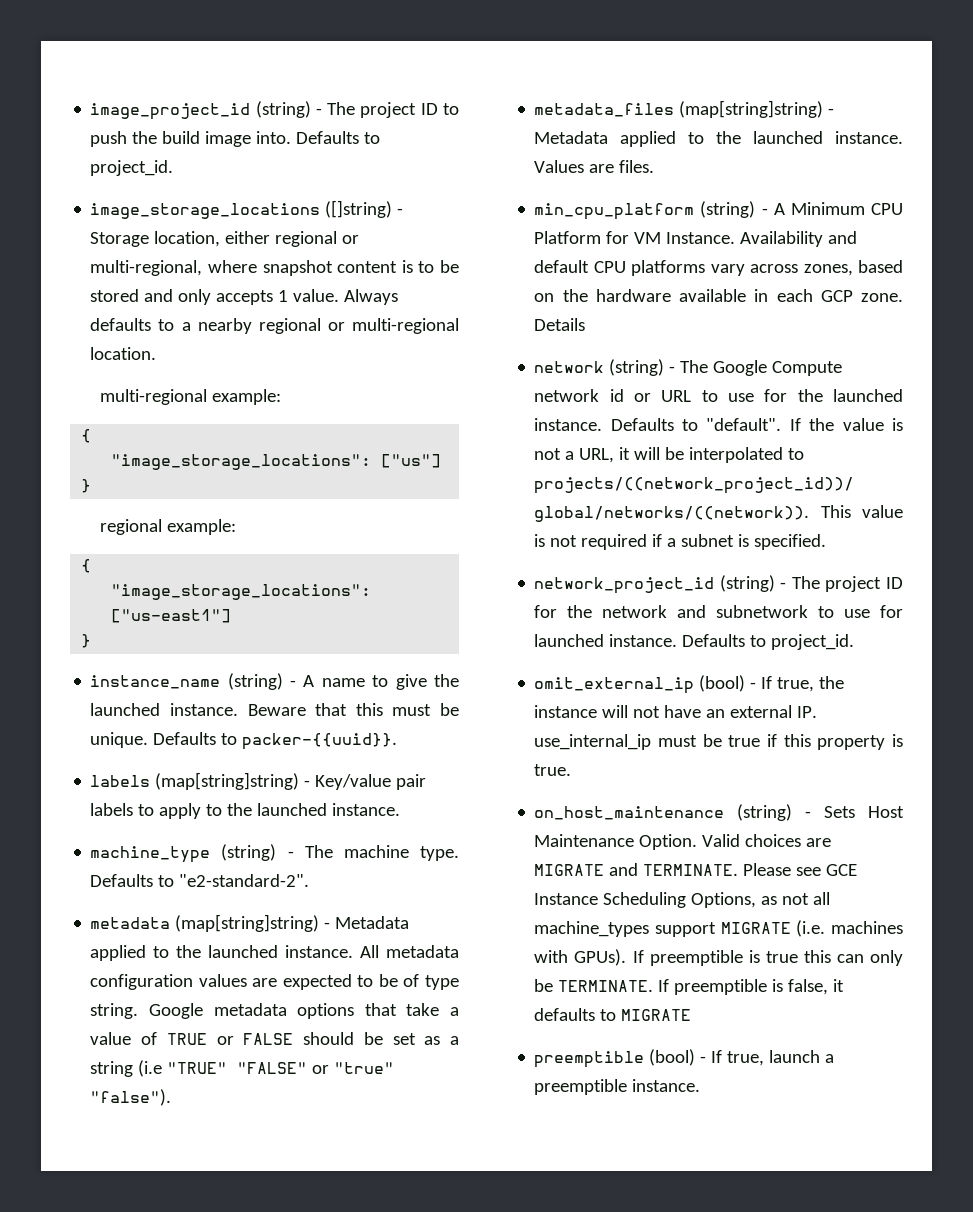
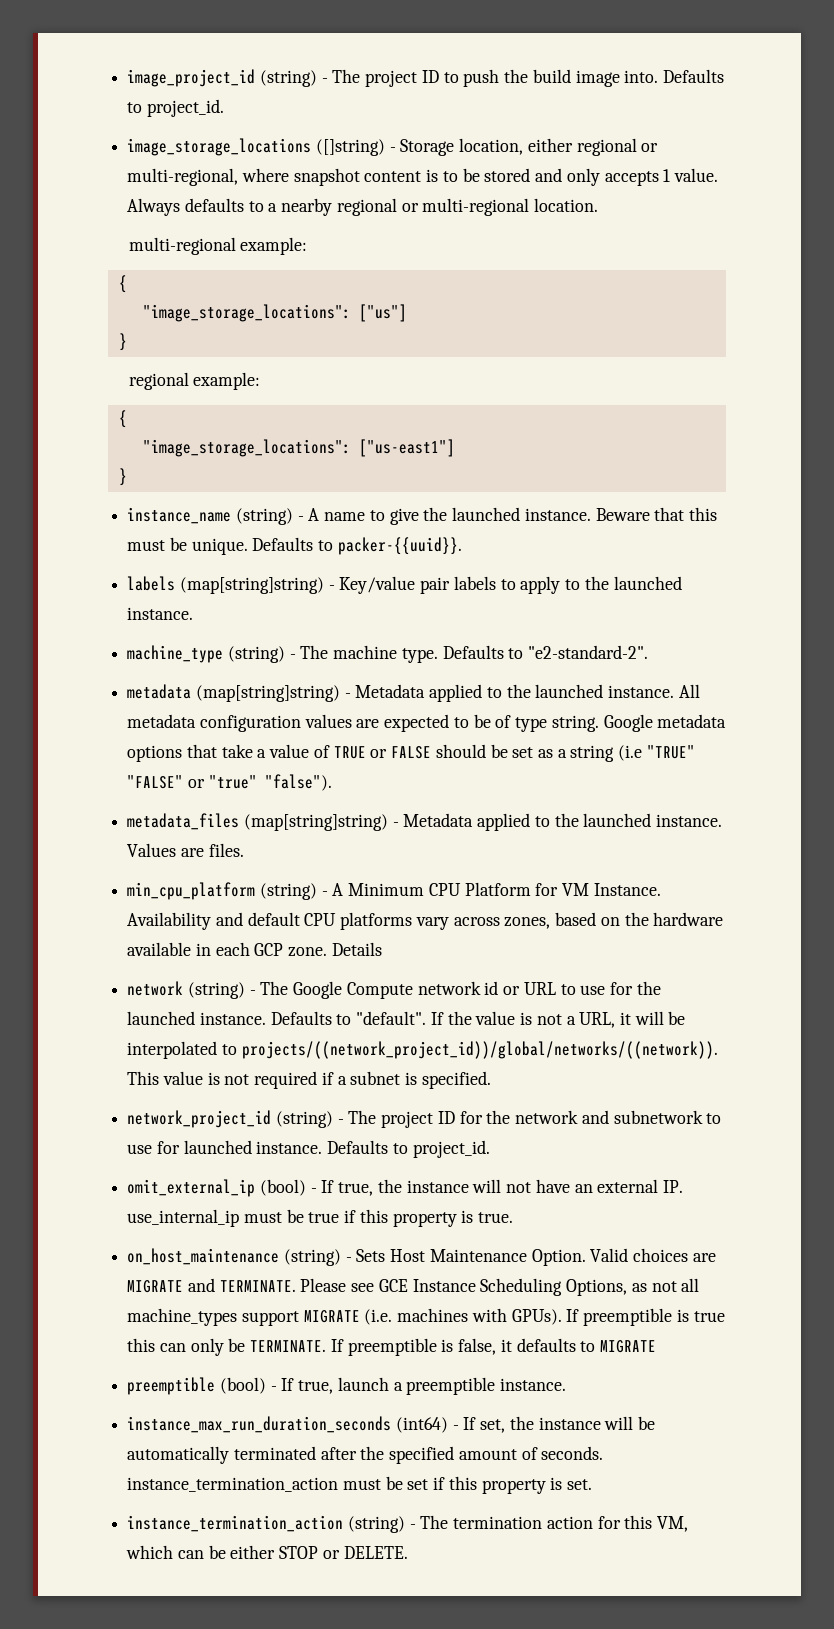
+ instance_max_run_duration_seconds (int64) - If set, the instance will be automatically terminated after the specified amount of seconds. instance_termination_action must be set if this property is set.
+ instance_termination_action (string) - The termination action for this VM, which can be either STOP or DELETE.

